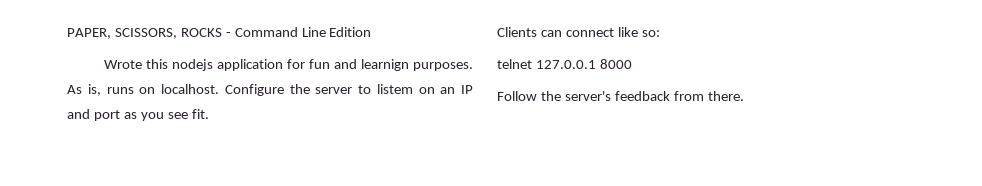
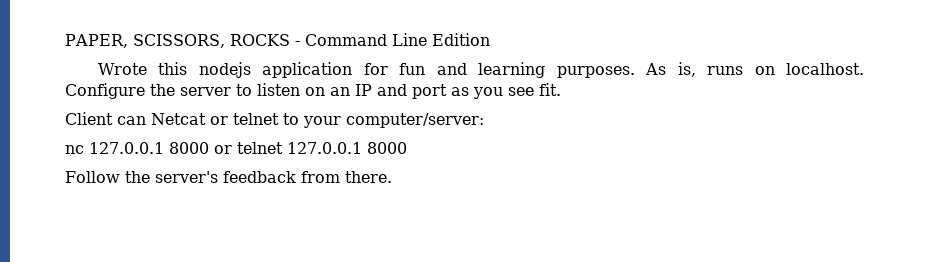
- Wrote this nodejs application for fun and learnign purposes.
+ Wrote this nodejs application for fun and learning purposes.
- Configure the server to listem on an IP and port as you see fit.
+ Configure the server to listen on an IP and port as you see fit.
- Clients can connect like so:
- telnet 127.0.0.1 8000
+ Client can Netcat or telnet to your computer/server:
+ nc 127.0.0.1 8000 or telnet 127.0.0.1 8000

